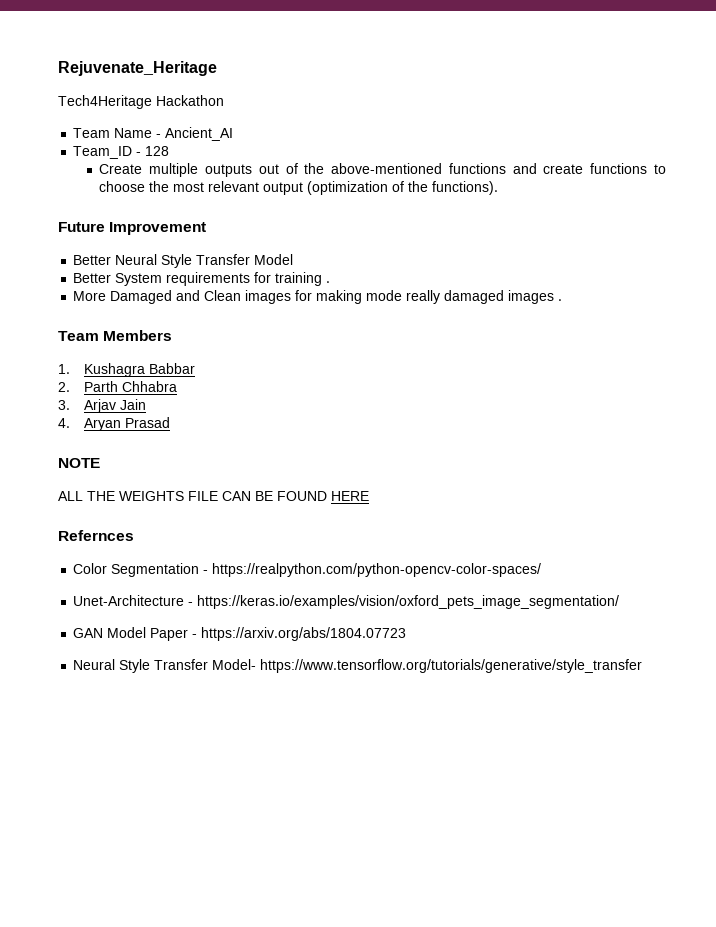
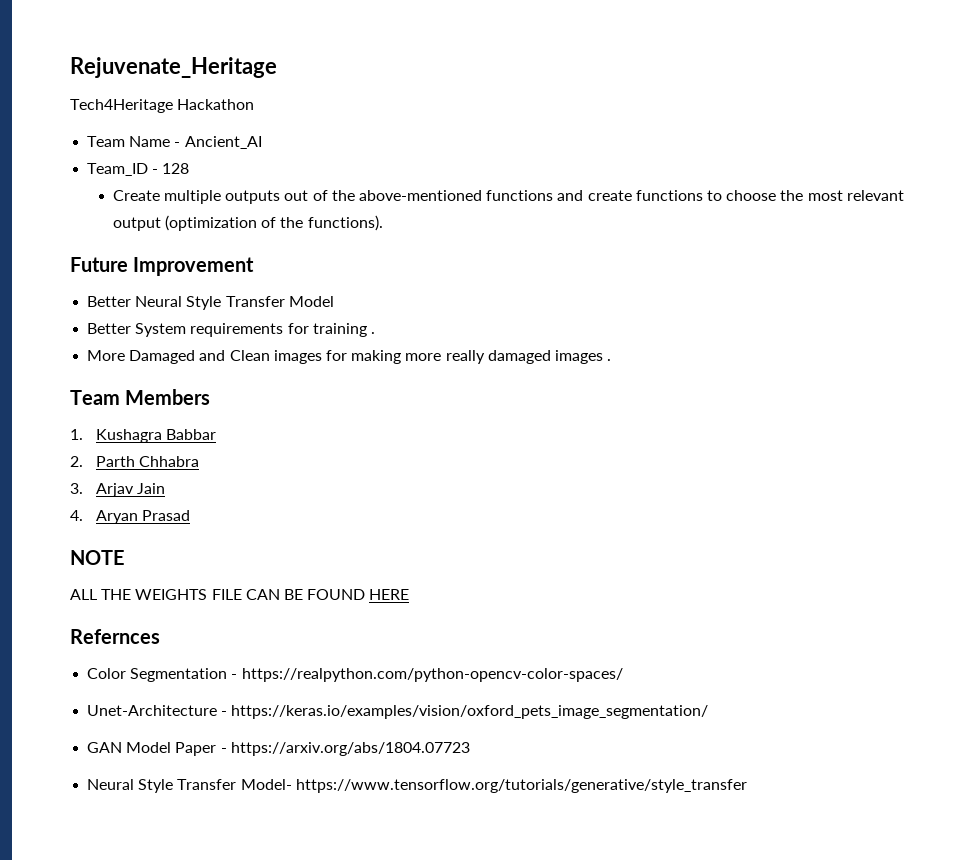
- More Damaged and Clean images for making mode really damaged images .
+ More Damaged and Clean images for making more really damaged images .

